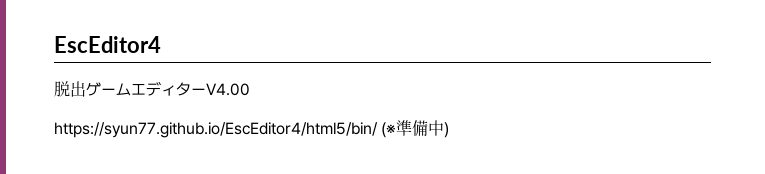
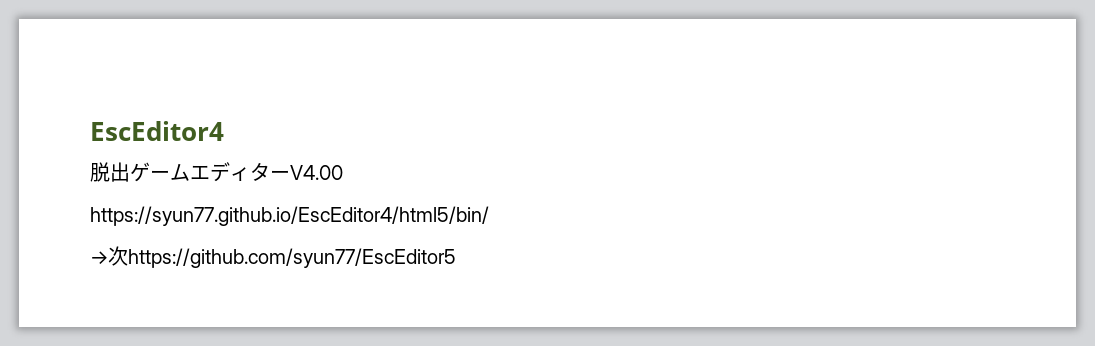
- https://syun77.github.io/EscEditor4/html5/bin/ (※準備中)
+ https://syun77.github.io/EscEditor4/html5/bin/
+ →次https://github.com/syun77/EscEditor5

